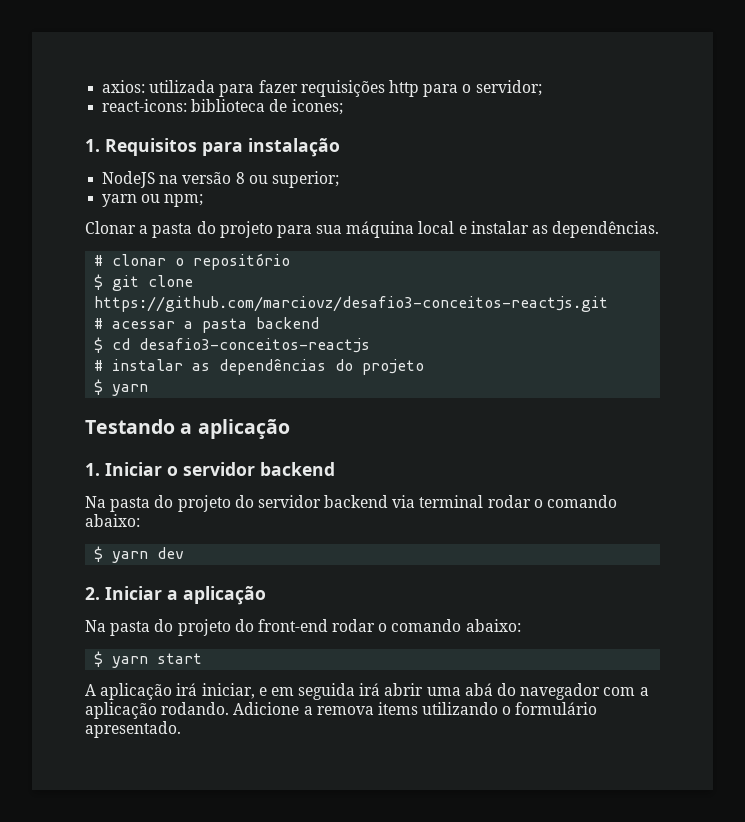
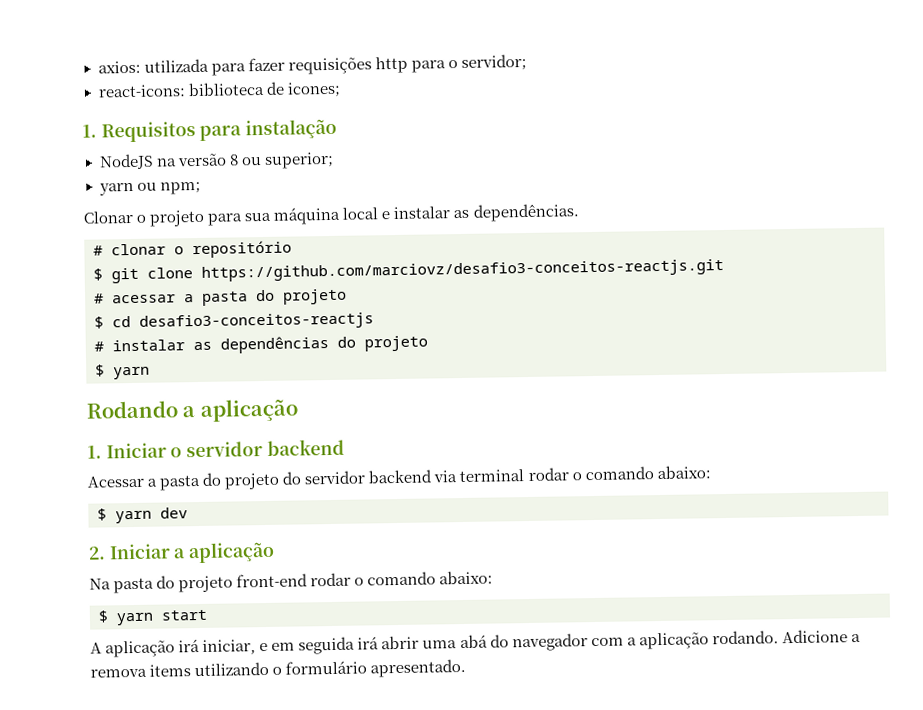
- Clonar a pasta do projeto para sua máquina local e instalar as dependências.
+ Clonar o projeto para sua máquina local e instalar as dependências.
- # acessar a pasta backend
+ # acessar a pasta do projeto
- Testando a aplicação
+ Rodando a aplicação
- Na pasta do projeto do servidor backend via terminal rodar o comando abaixo:
+ Acessar a pasta do projeto do servidor backend via terminal rodar o comando abaixo:
- Na pasta do projeto do front-end rodar o comando abaixo:
+ Na pasta do projeto front-end rodar o comando abaixo:

